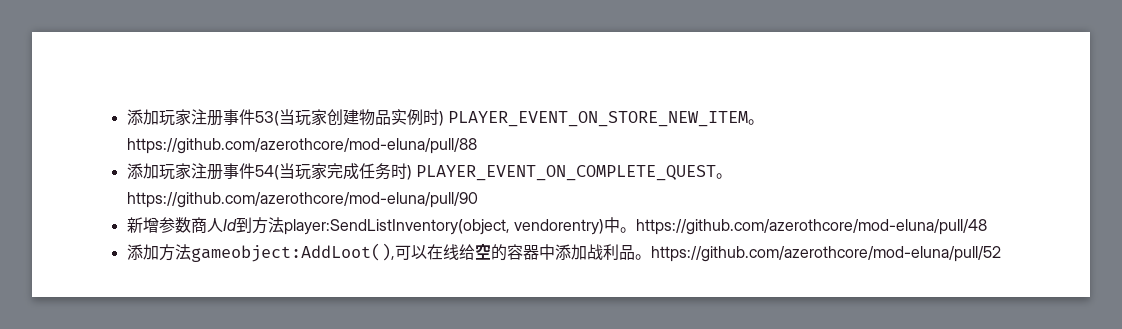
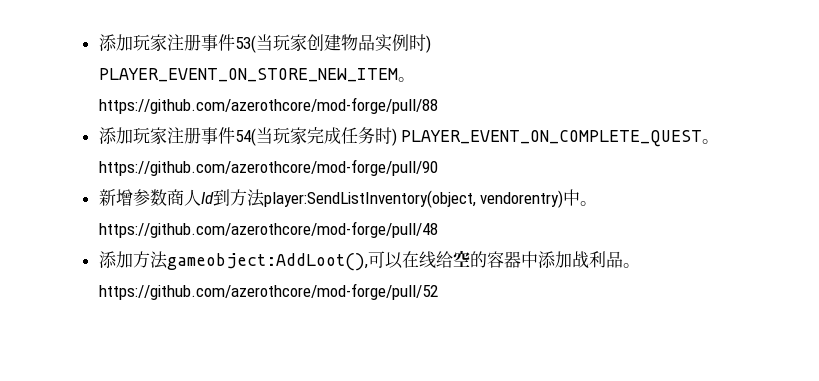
- 添加玩家注册事件53(当玩家创建物品实例时) PLAYER_EVENT_ON_STORE_NEW_ITEM。https://github.com/azerothcore/mod-eluna/pull/88
+ 添加玩家注册事件53(当玩家创建物品实例时) PLAYER_EVENT_ON_STORE_NEW_ITEM。https://github.com/azerothcore/mod-forge/pull/88
- 添加玩家注册事件54(当玩家完成任务时) PLAYER_EVENT_ON_COMPLETE_QUEST。https://github.com/azerothcore/mod-eluna/pull/90
+ 添加玩家注册事件54(当玩家完成任务时) PLAYER_EVENT_ON_COMPLETE_QUEST。https://github.com/azerothcore/mod-forge/pull/90
- 新增参数商人Id到方法player:SendListInventory(object, vendorentry)中。https://github.com/azerothcore/mod-eluna/pull/48
+ 新增参数商人Id到方法player:SendListInventory(object, vendorentry)中。https://github.com/azerothcore/mod-forge/pull/48
- 添加方法gameobject:AddLoot(),可以在线给空的容器中添加战利品。https://github.com/azerothcore/mod-eluna/pull/52
+ 添加方法gameobject:AddLoot(),可以在线给空的容器中添加战利品。https://github.com/azerothcore/mod-forge/pull/52

